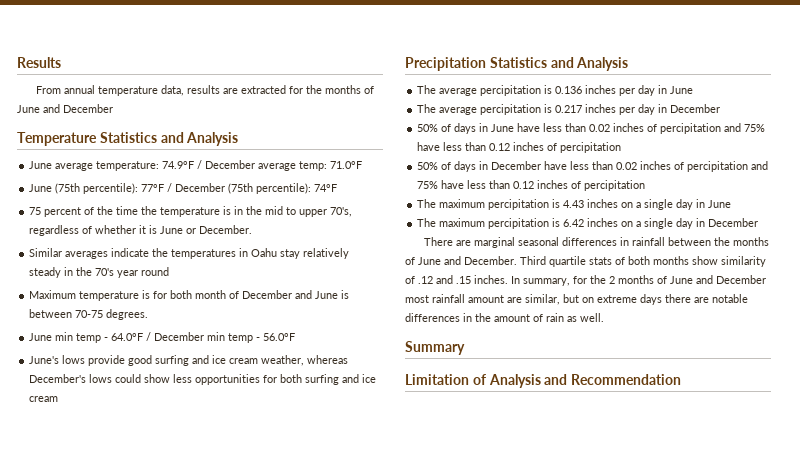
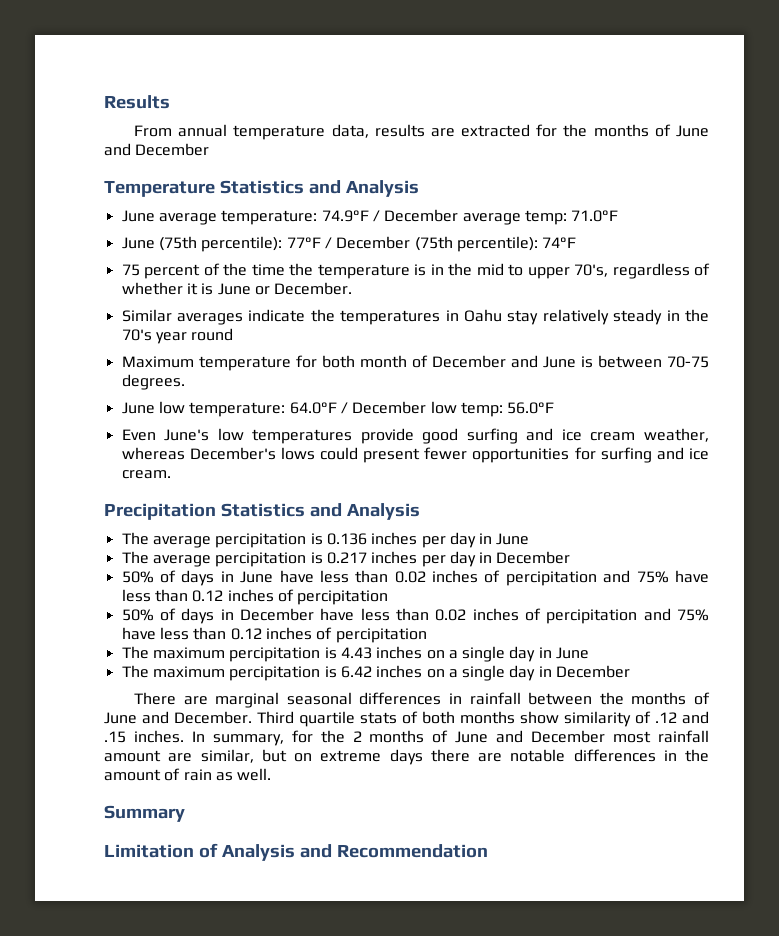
- Maximum temperature is for both month of December and June is between 70-75 degrees.
+ Maximum temperature for both month of December and June is between 70-75 degrees.
- June min temp - 64.0°F / December min temp - 56.0°F
- June's lows provide good surfing and ice cream weather, whereas December's lows could show less opportunities for both surfing and ice cream
+ June low temperature: 64.0°F / December low temp: 56.0°F
+ Even June's low temperatures provide good surfing and ice cream weather, whereas December's lows could present fewer opportunities for surfing and ice cream.

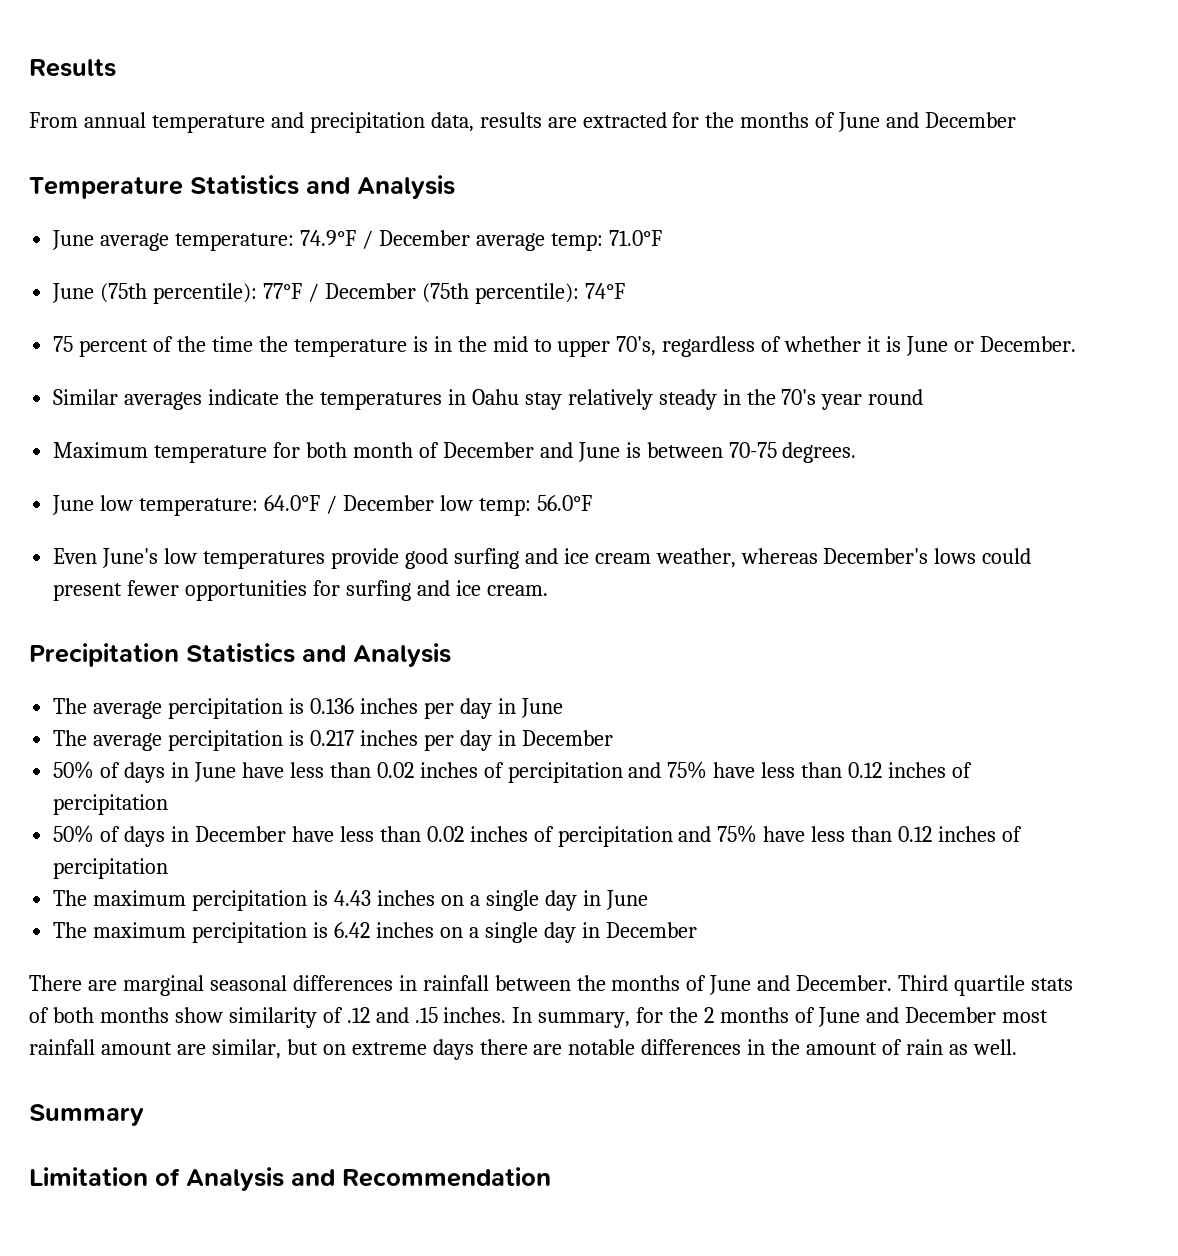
- From annual temperature data, results are extracted for the months of June and December
+ From annual temperature and precipitation data, results are extracted for the months of June and December

